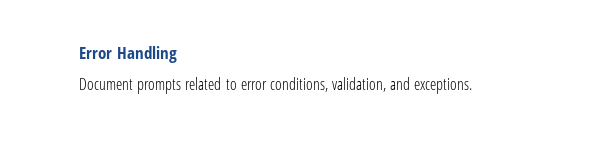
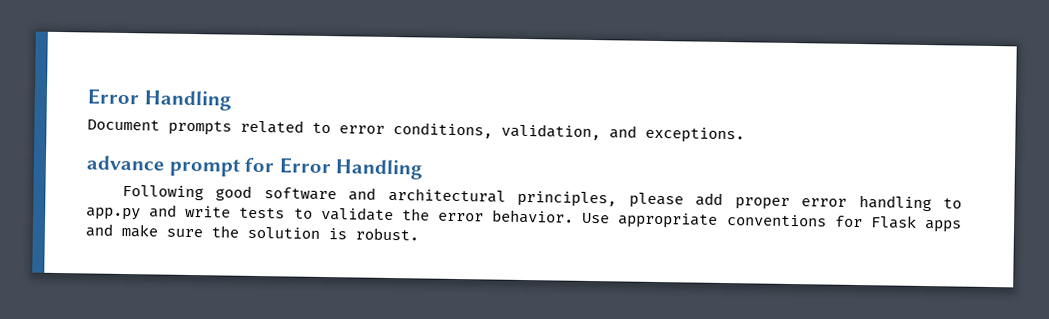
+ advance prompt for Error Handling
+ Following good software and architectural principles, please add proper error handling to app.py and write tests to validate the error behavior. Use appropriate conventions for Flask apps and make sure the solution is robust.

